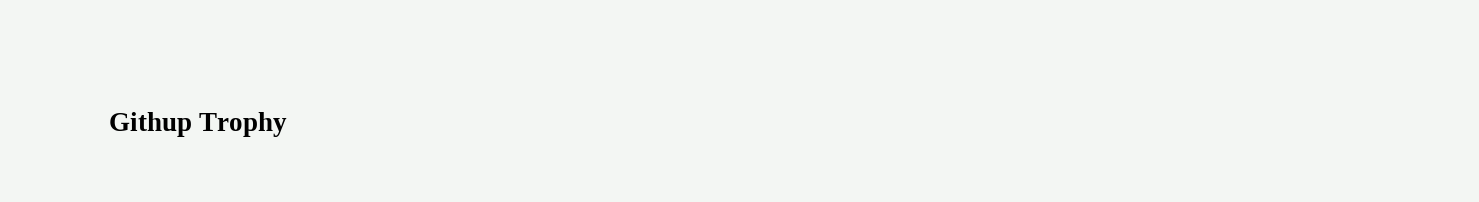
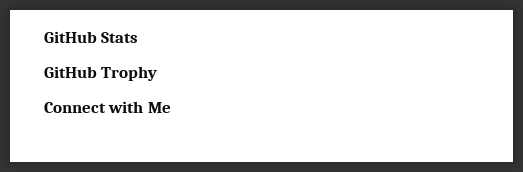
- Githup Trophy
+ GitHub Stats
+ GitHub Trophy
+ Connect with Me

